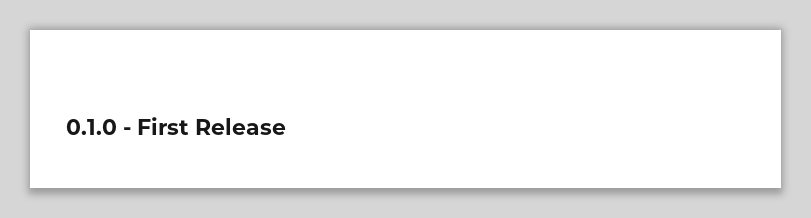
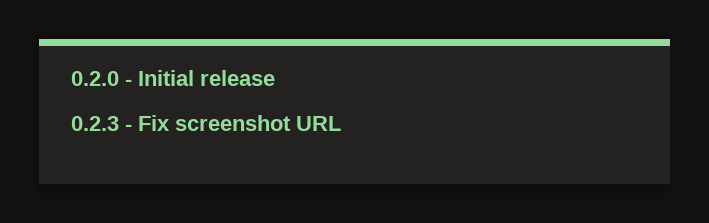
- 0.1.0 - First Release
+ 0.2.0 - Initial release
+ 0.2.3 - Fix screenshot URL

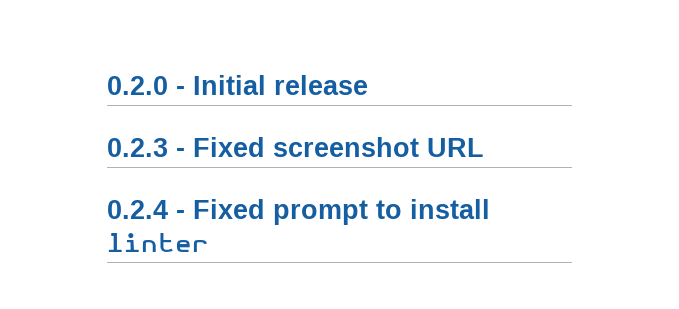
- 0.2.3 - Fix screenshot URL
+ 0.2.3 - Fixed screenshot URL
+ 0.2.4 - Fixed prompt to install linter

